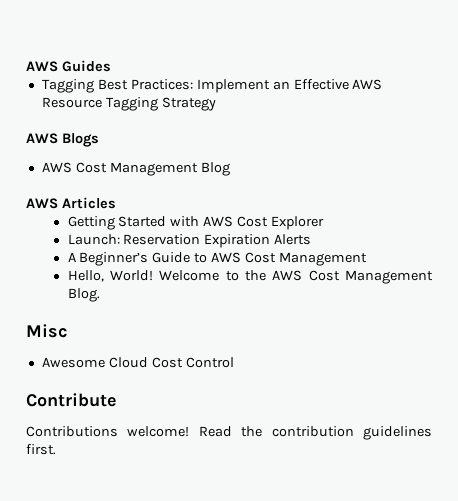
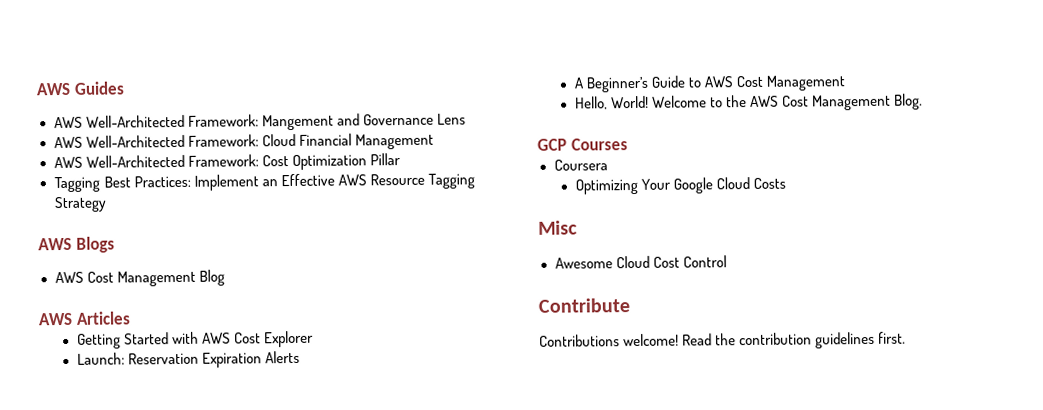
+ AWS Well-Architected Framework: Mangement and Governance Lens
+ AWS Well-Architected Framework: Cloud Financial Management
+ AWS Well-Architected Framework: Cost Optimization Pillar
+ GCP Courses
+ Coursera
+ Optimizing Your Google Cloud Costs

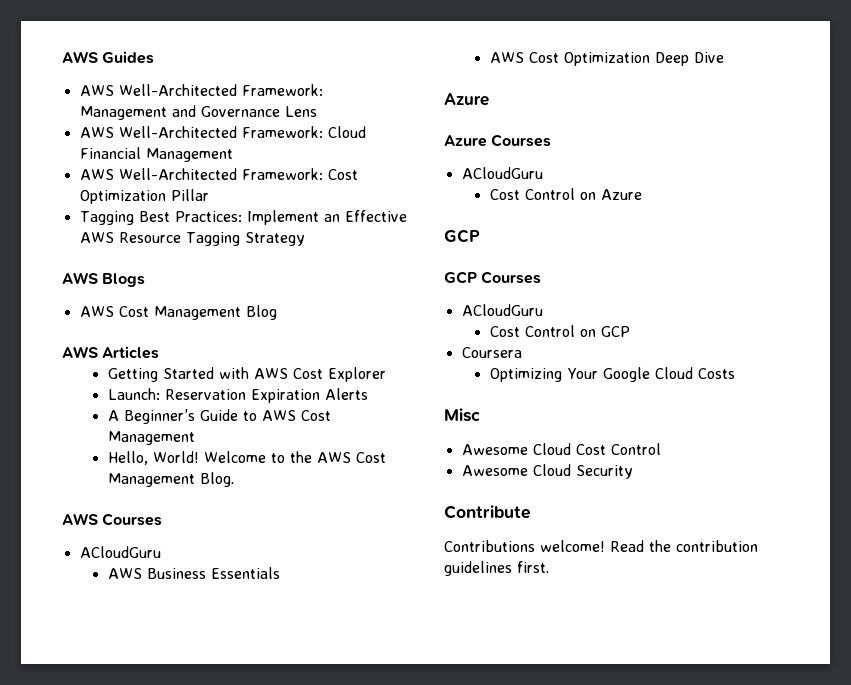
- AWS Well-Architected Framework: Mangement and Governance Lens
+ AWS Well-Architected Framework: Management and Governance Lens
+ AWS Courses
+ ACloudGuru
+ AWS Business Essentials
+ AWS Cost Optimization Deep Dive
+ Azure
+ Azure Courses
+ ACloudGuru
+ Cost Control on Azure
+ GCP
  GCP Courses
+ ACloudGuru
+ Cost Control on GCP
+ Awesome Cloud Security

